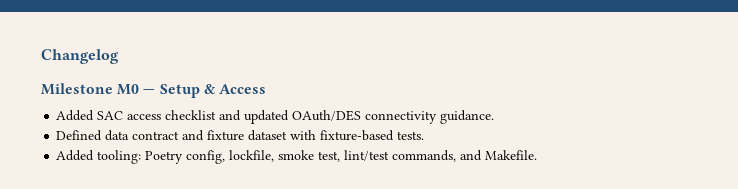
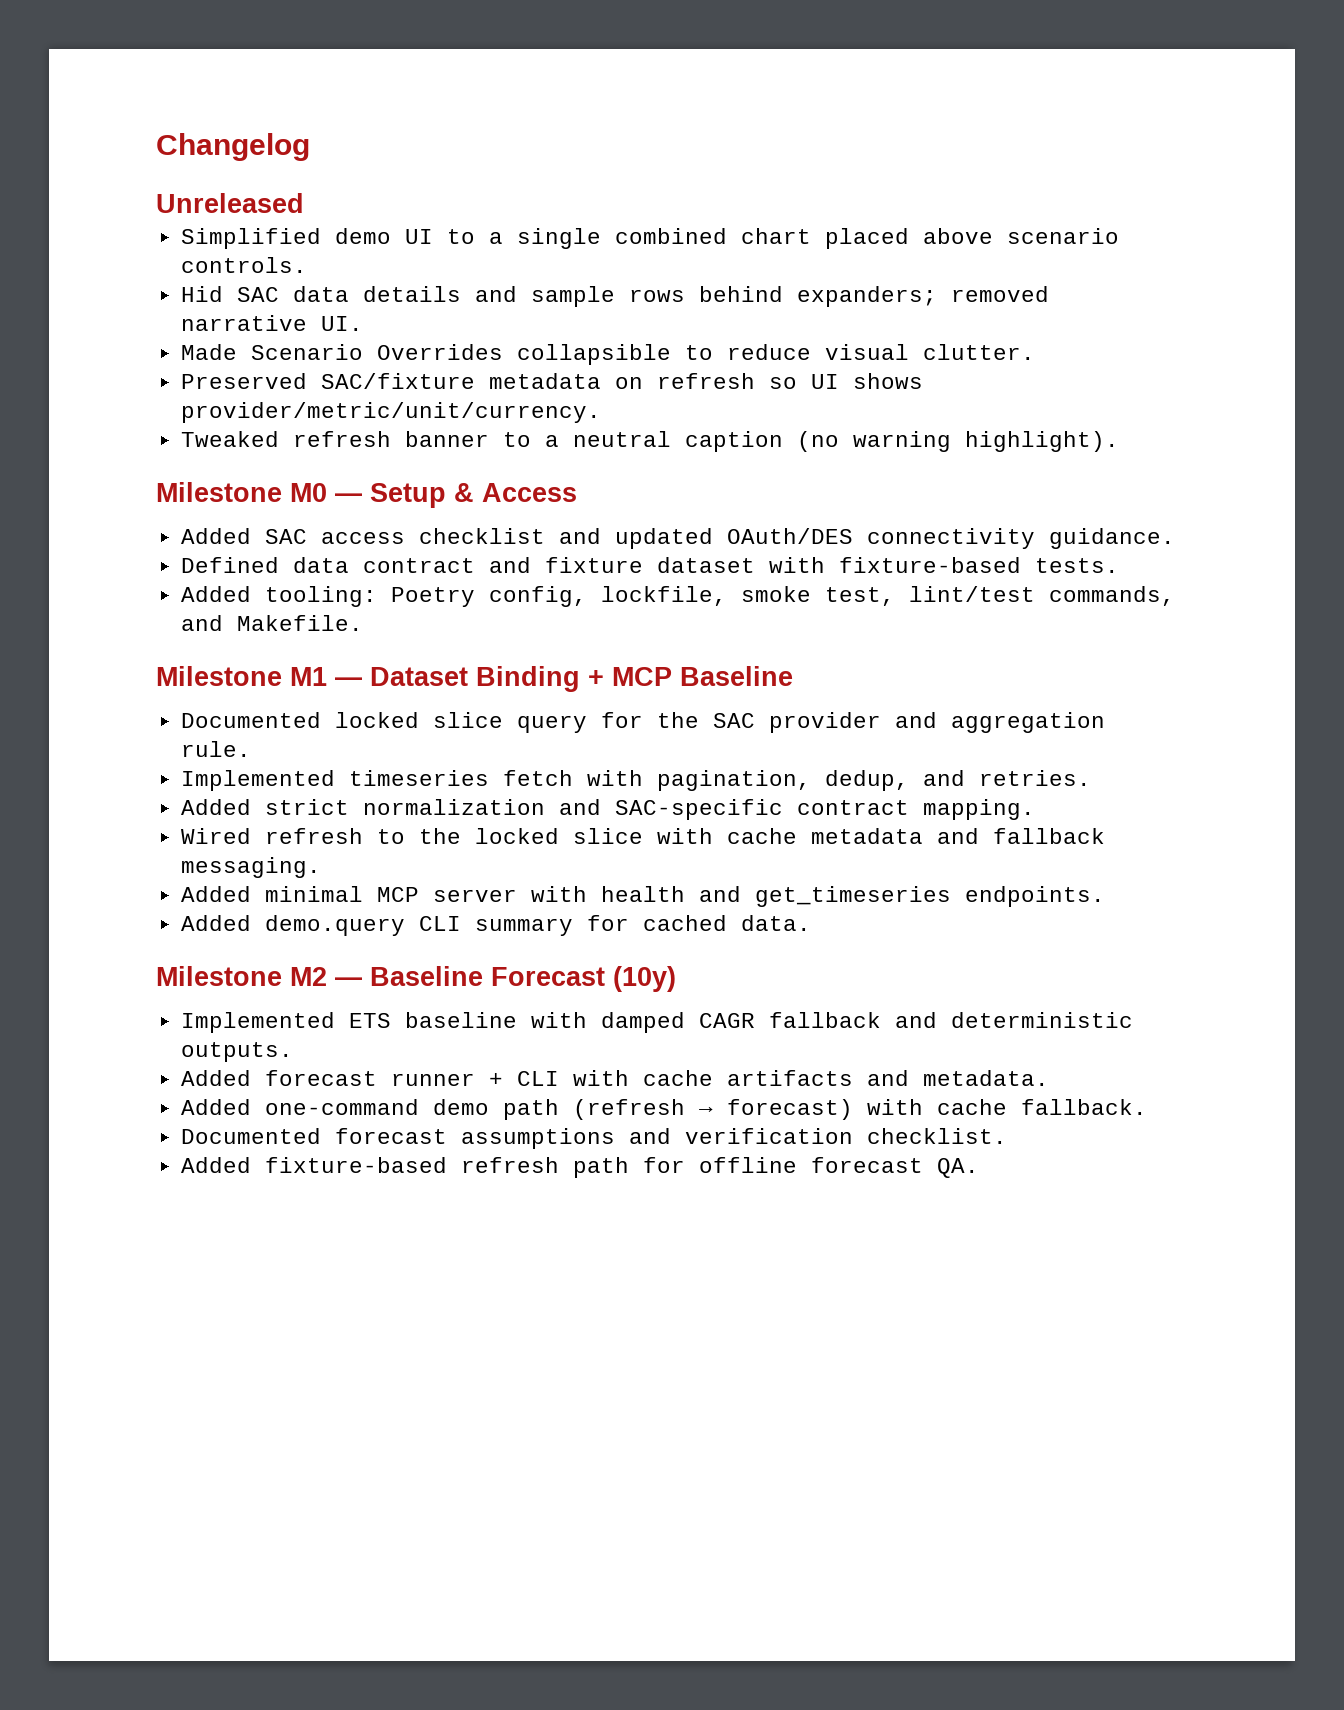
+ Unreleased
+ Simplified demo UI to a single combined chart placed above scenario controls.
+ Hid SAC data details and sample rows behind expanders; removed narrative UI.
+ Made Scenario Overrides collapsible to reduce visual clutter.
+ Preserved SAC/fixture metadata on refresh so UI shows provider/metric/unit/currency.
+ Tweaked refresh banner to a neutral caption (no warning highlight).
+ Milestone M1 — Dataset Binding + MCP Baseline
+ Documented locked slice query for the SAC provider and aggregation rule.
+ Implemented timeseries fetch with pagination, dedup, and retries.
+ Added strict normalization and SAC-specific contract mapping.
+ Wired refresh to the locked slice with cache metadata and fallback messaging.
+ Added minimal MCP server with health and get_timeseries endpoints.
+ Added demo.query CLI summary for cached data.
+ Milestone M2 — Baseline Forecast (10y)
+ Implemented ETS baseline with damped CAGR fallback and deterministic outputs.
+ Added forecast runner + CLI with cache artifacts and metadata.
+ Added one-command demo path (refresh → forecast) with cache fallback.
+ Documented forecast assumptions and verification checklist.
+ Added fixture-based refresh path for offline forecast QA.

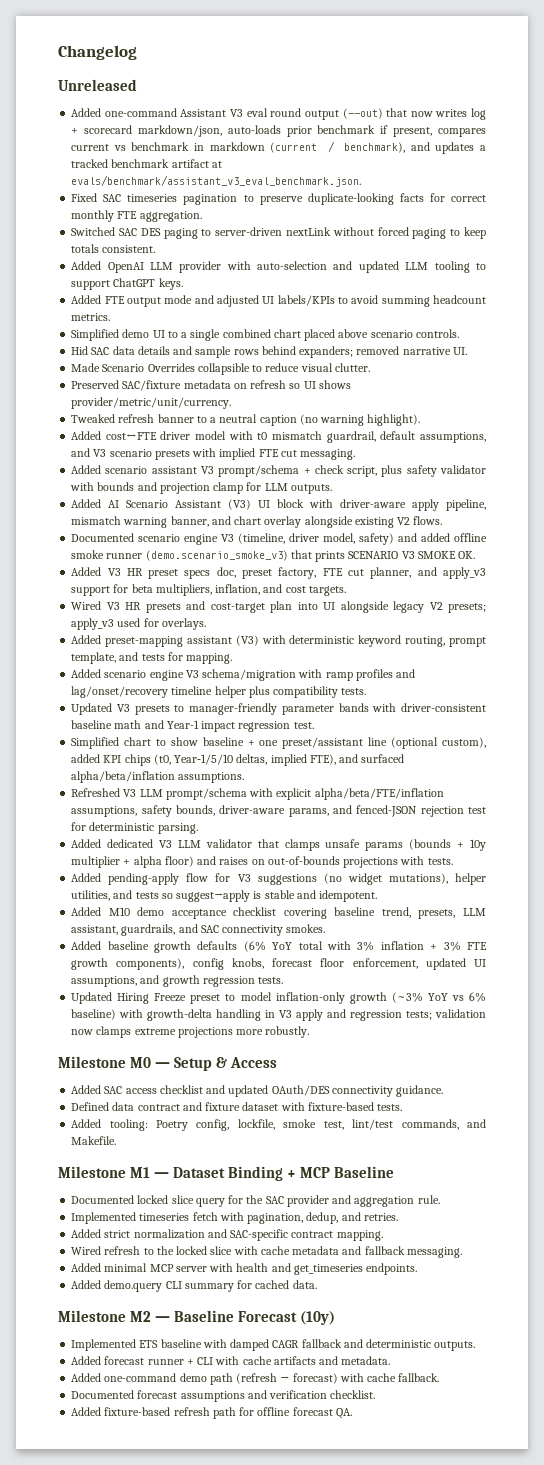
+ Added one-command Assistant V3 eval round output (--out) that now writes log + scorecard markdown/json, auto-loads prior benchmark if present, compares current vs benchmark in markdown (current / benchmark), and updates a tracked benchmark artifact at evals/benchmark/assistant_v3_eval_benchmark.json.
+ Fixed SAC timeseries pagination to preserve duplicate-looking facts for correct monthly FTE aggregation.
+ Switched SAC DES paging to server-driven nextLink without forced paging to keep totals consistent.
+ Added OpenAI LLM provider with auto-selection and updated LLM tooling to support ChatGPT keys.
+ Added FTE output mode and adjusted UI labels/KPIs to avoid summing headcount metrics.
+ Added cost↔FTE driver model with t0 mismatch guardrail, default assumptions, and V3 scenario presets with implied FTE cut messaging.
+ Added scenario assistant V3 prompt/schema + check script, plus safety validator with bounds and projection clamp for LLM outputs.
+ Added AI Scenario Assistant (V3) UI block with driver-aware apply pipeline, mismatch warning banner, and chart overlay alongside existing V2 flows.
+ Documented scenario engine V3 (timeline, driver model, safety) and added offline smoke runner (demo.scenario_smoke_v3) that prints SCENARIO V3 SMOKE OK.
+ Added V3 HR preset specs doc, preset factory, FTE cut planner, and apply_v3 support for beta multipliers, inflation, and cost targets.
+ Wired V3 HR presets and cost-target plan into UI alongside legacy V2 presets; apply_v3 used for overlays.
+ Added preset-mapping assistant (V3) with deterministic keyword routing, prompt template, and tests for mapping.
+ Added scenario engine V3 schema/migration with ramp profiles and lag/onset/recovery timeline helper plus compatibility tests.
+ Updated V3 presets to manager-friendly parameter bands with driver-consistent baseline math and Year-1 impact regression test.
+ Simplified chart to show baseline + one preset/assistant line (optional custom), added KPI chips (t0, Year‑1/5/10 deltas, implied FTE), and surfaced alpha/beta/inflation assumptions.
+ Refreshed V3 LLM prompt/schema with explicit alpha/beta/FTE/inflation assumptions, safety bounds, driver-aware params, and fenced-JSON rejection test for deterministic parsing.
+ Added dedicated V3 LLM validator that clamps unsafe params (bounds + 10y multiplier + alpha floor) and raises on out-of-bounds projections with tests.
+ Added pending-apply flow for V3 suggestions (no widget mutations), helper utilities, and tests so suggest→apply is stable and idempotent.
+ Added M10 demo acceptance checklist covering baseline trend, presets, LLM assistant, guardrails, and SAC connectivity smokes.
+ Added baseline growth defaults (6% YoY total with 3% inflation + 3% FTE growth components), config knobs, forecast floor enforcement, updated UI assumptions, and growth regression tests.
+ Updated Hiring Freeze preset to model inflation-only growth (~3% YoY vs 6% baseline) with growth-delta handling in V3 apply and regression tests; validation now clamps extreme projections more robustly.

